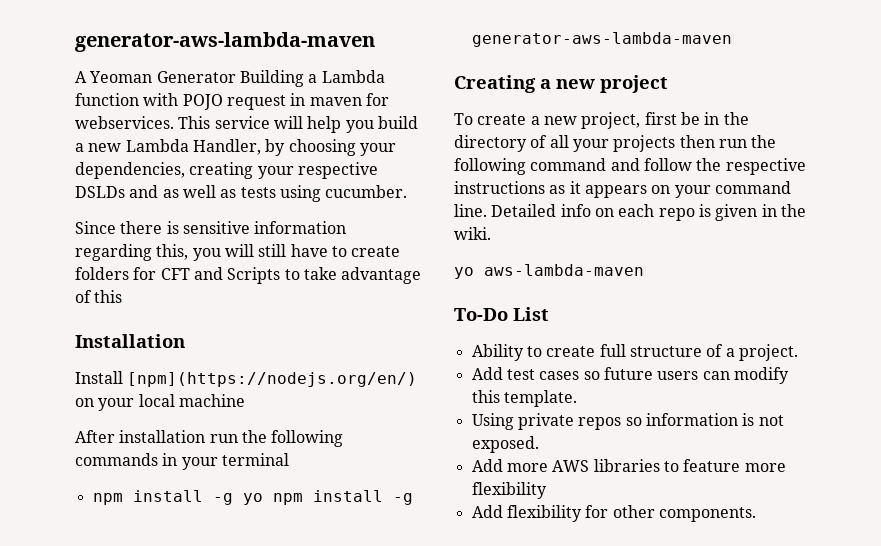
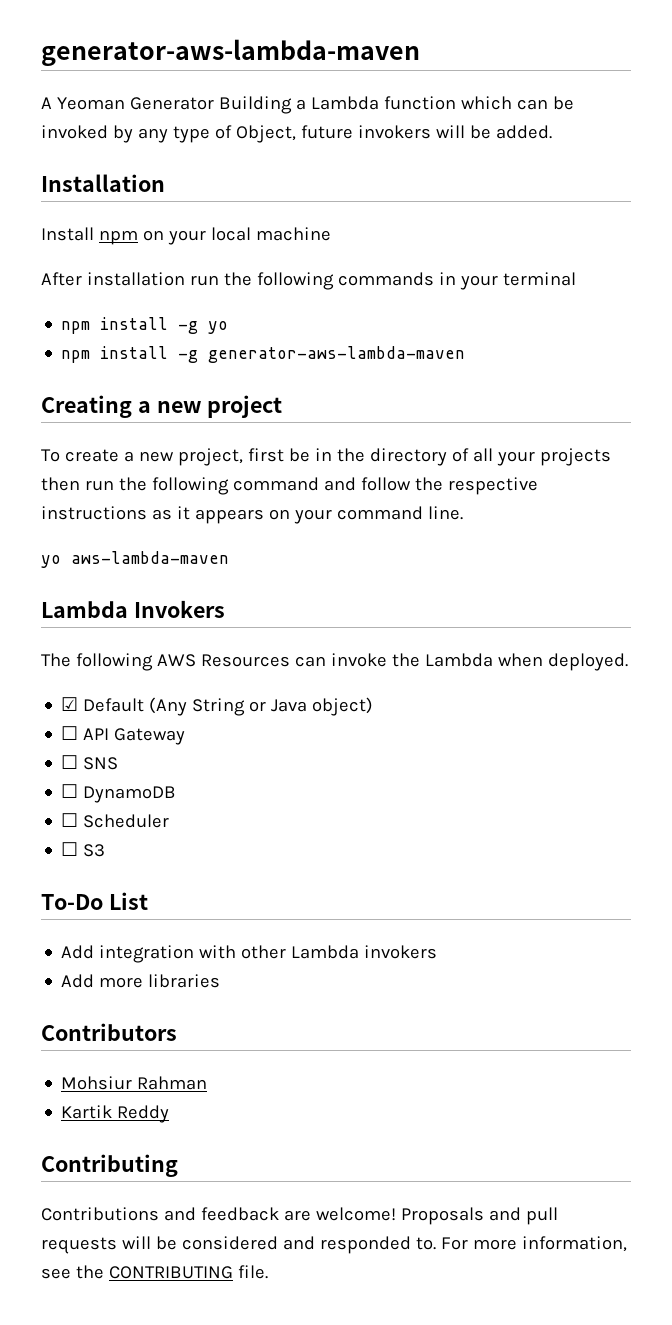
- A Yeoman Generator Building a Lambda function with POJO request in maven for webservices. This service will help you build a new Lambda Handler, by choosing your dependencies, creating your respective DSLDs and as well as tests using cucumber.
- Since there is sensitive information regarding this, you will still have to create folders for CFT and Scripts to take advantage of this
+ A Yeoman Generator Building a Lambda function which can be invoked by any type of Object, future invokers will be added.
- Install [npm](https://nodejs.org/en/) on your local machine
+ Install npm on your local machine
- npm install -g yo npm install -g generator-aws-lambda-maven
+ npm install -g yo
+ npm install -g generator-aws-lambda-maven
- To create a new project, first be in the directory of all your projects then run the following command and follow the respective instructions as it appears on your command line. Detailed info on each repo is given in the wiki.
+ To create a new project, first be in the directory of all your projects then run the following command and follow the respective instructions as it appears on your command line.
  yo aws-lambda-maven
+ Lambda Invokers
+ The following AWS Resources can invoke the Lambda when deployed.
+ ☑ Default (Any String or Java object)
+ ☐ API Gateway
+ ☐ SNS
+ ☐ DynamoDB
+ ☐ Scheduler
+ ☐ S3
  To-Do List
- Ability to create full structure of a project.
- Add test cases so future users can modify this template.
- Using private repos so information is not exposed.
+ Add integration with other Lambda invokers
- Add more AWS libraries to feature more flexibility
- Add flexibility for other components.
+ Add more libraries
+ Contributors
+ Mohsiur Rahman
+ Kartik Reddy
+ Contributing
+ Contributions and feedback are welcome! Proposals and pull requests will be considered and responded to. For more information, see the CONTRIBUTING file.

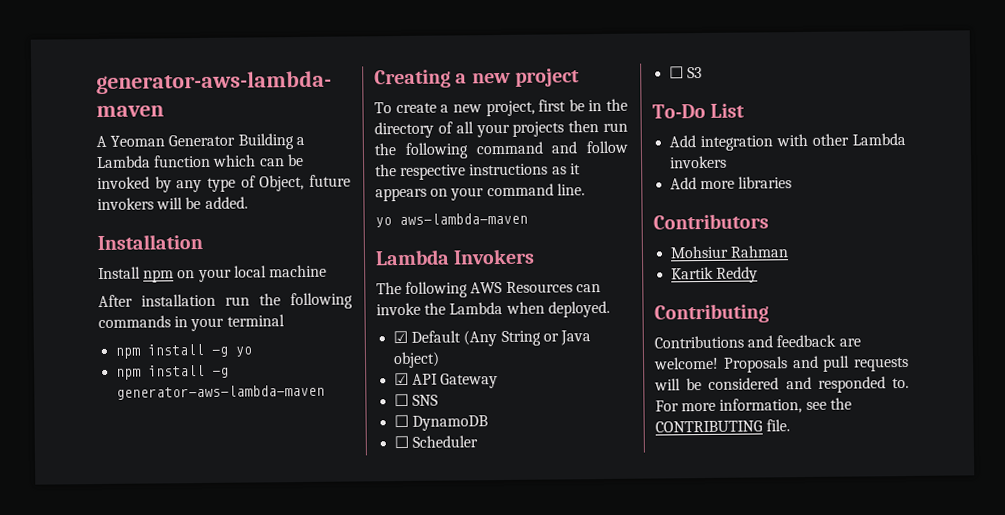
- ☐ API Gateway
+ ☑ API Gateway

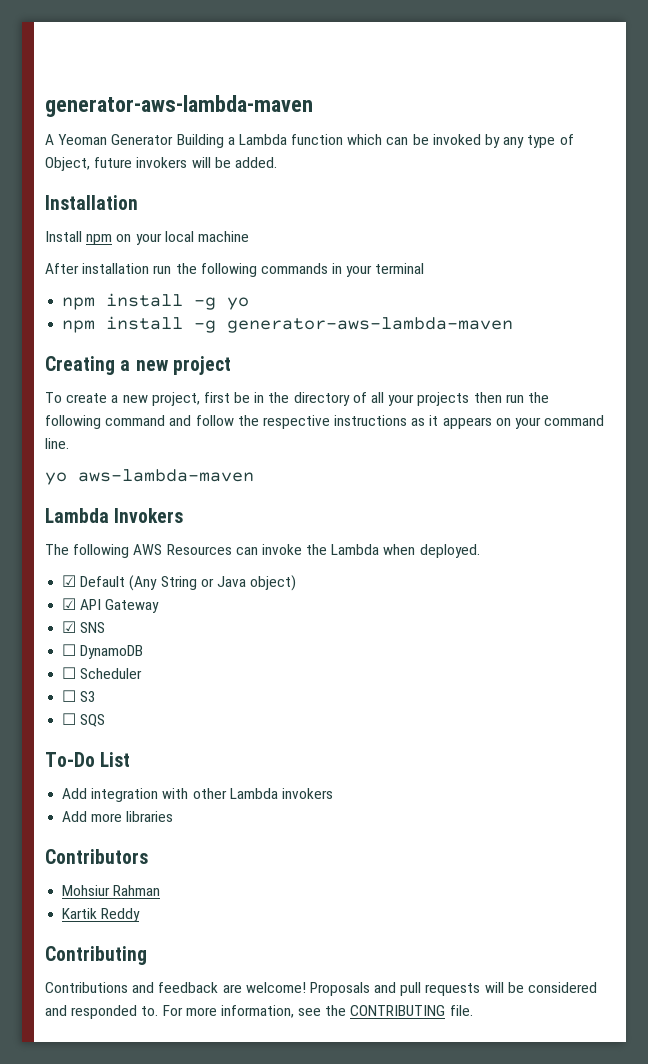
- ☐ SNS
+ ☑ SNS
+ ☐ SQS

